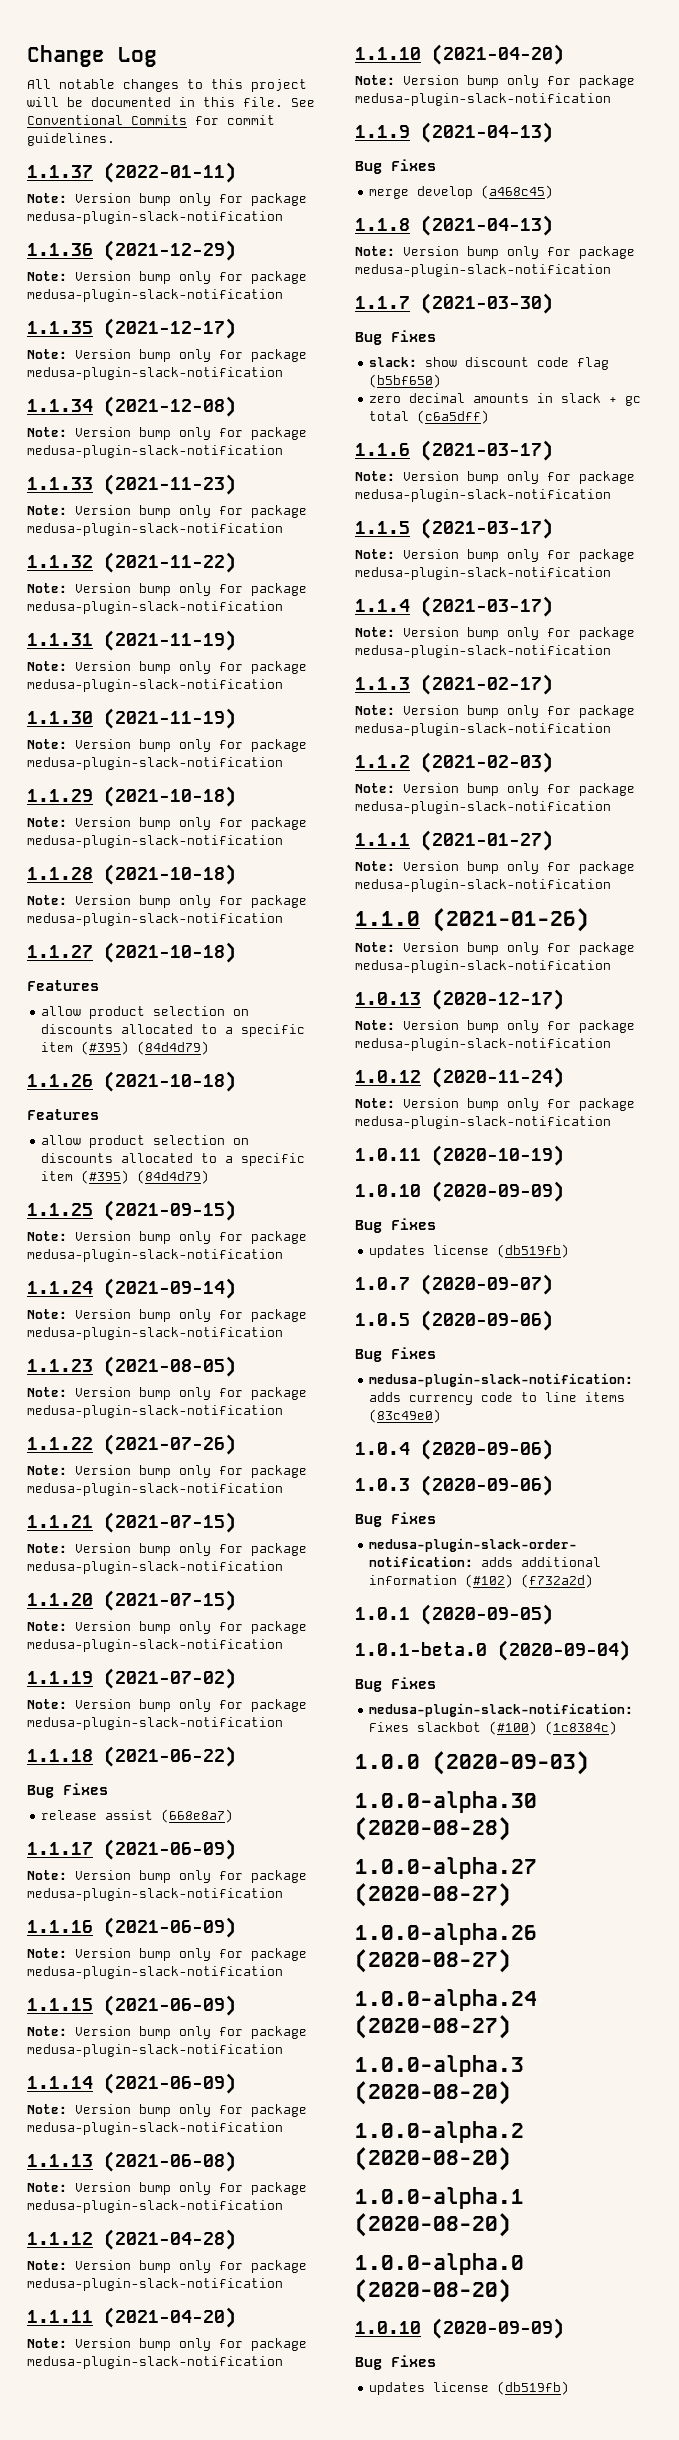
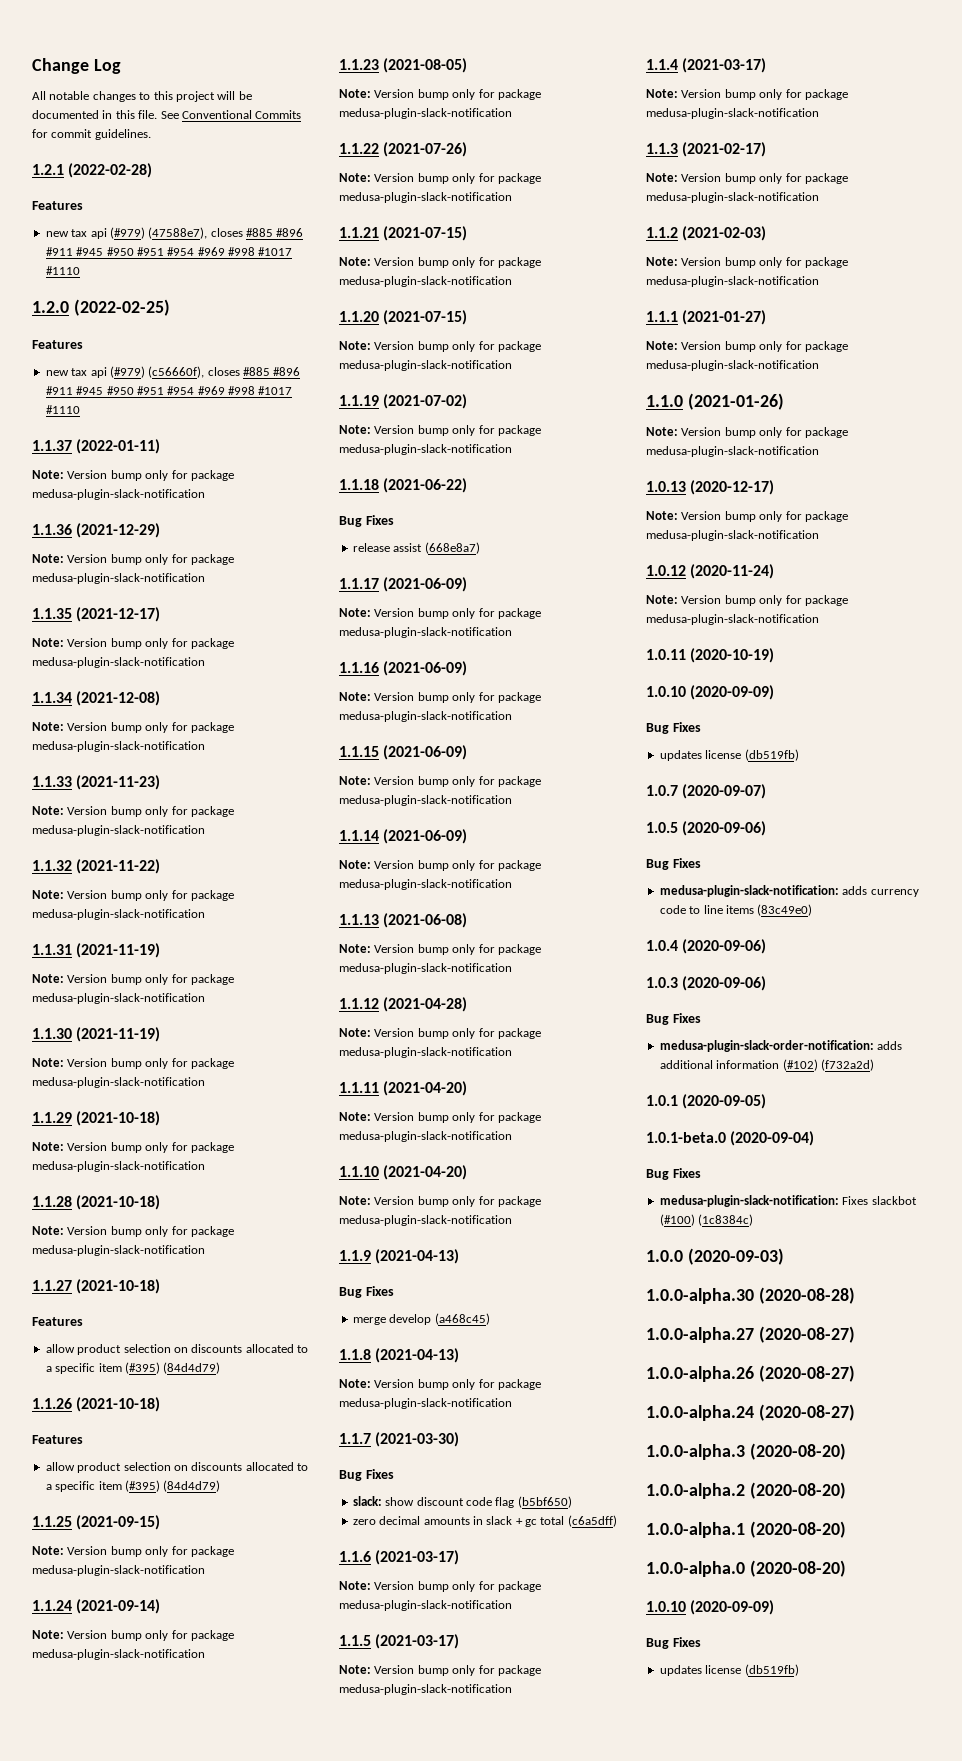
+ 1.2.1 (2022-02-28)
+ Features
+ new tax api (#979) (47588e7), closes #885 #896 #911 #945 #950 #951 #954 #969 #998 #1017 #1110
+ 1.2.0 (2022-02-25)
+ Features
+ new tax api (#979) (c56660f), closes #885 #896 #911 #945 #950 #951 #954 #969 #998 #1017 #1110

